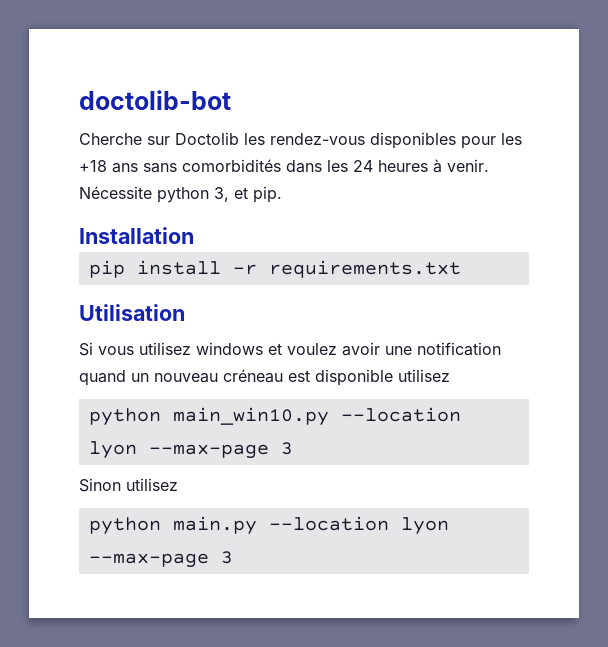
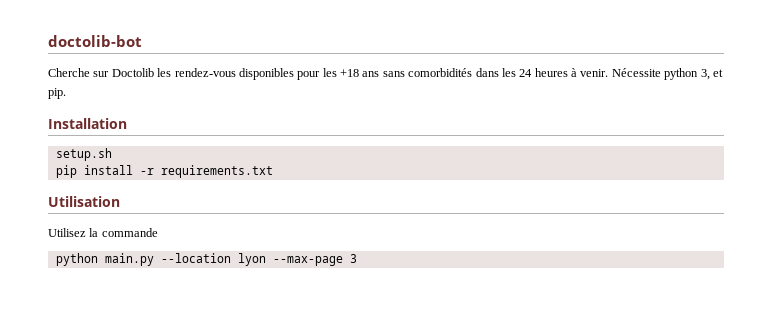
+ setup.sh
- Si vous utilisez windows et voulez avoir une notification quand un nouveau créneau est disponible utilisez
- python main_win10.py --location lyon --max-page 3
- Sinon utilisez
+ Utilisez la commande

